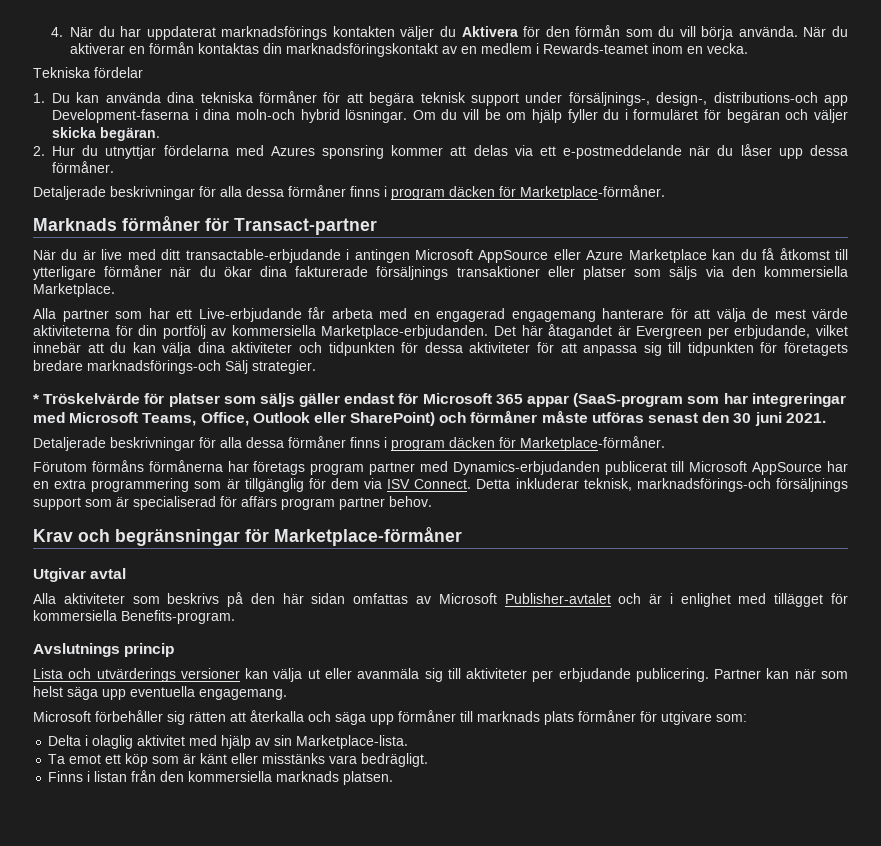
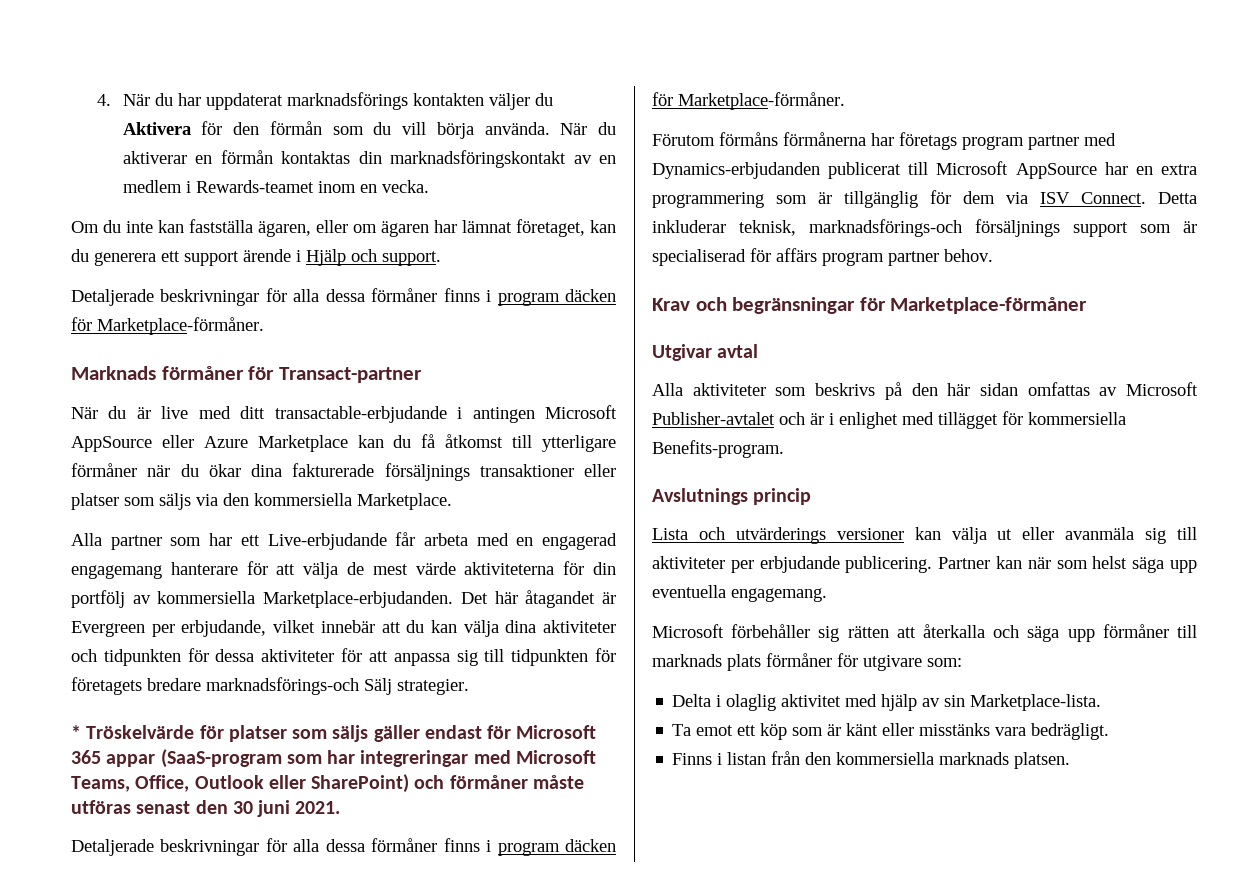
- Tekniska fördelar
- 1. Du kan använda dina tekniska förmåner för att begära teknisk support under försäljnings-, design-, distributions-och app Development-faserna i dina moln-och hybrid lösningar. Om du vill be om hjälp fyller du i formuläret för begäran och väljer skicka begäran.
- 2. Hur du utnyttjar fördelarna med Azures sponsring kommer att delas via ett e-postmeddelande när du låser upp dessa förmåner.
+ Om du inte kan fastställa ägaren, eller om ägaren har lämnat företaget, kan du generera ett support ärende i Hjälp och support.

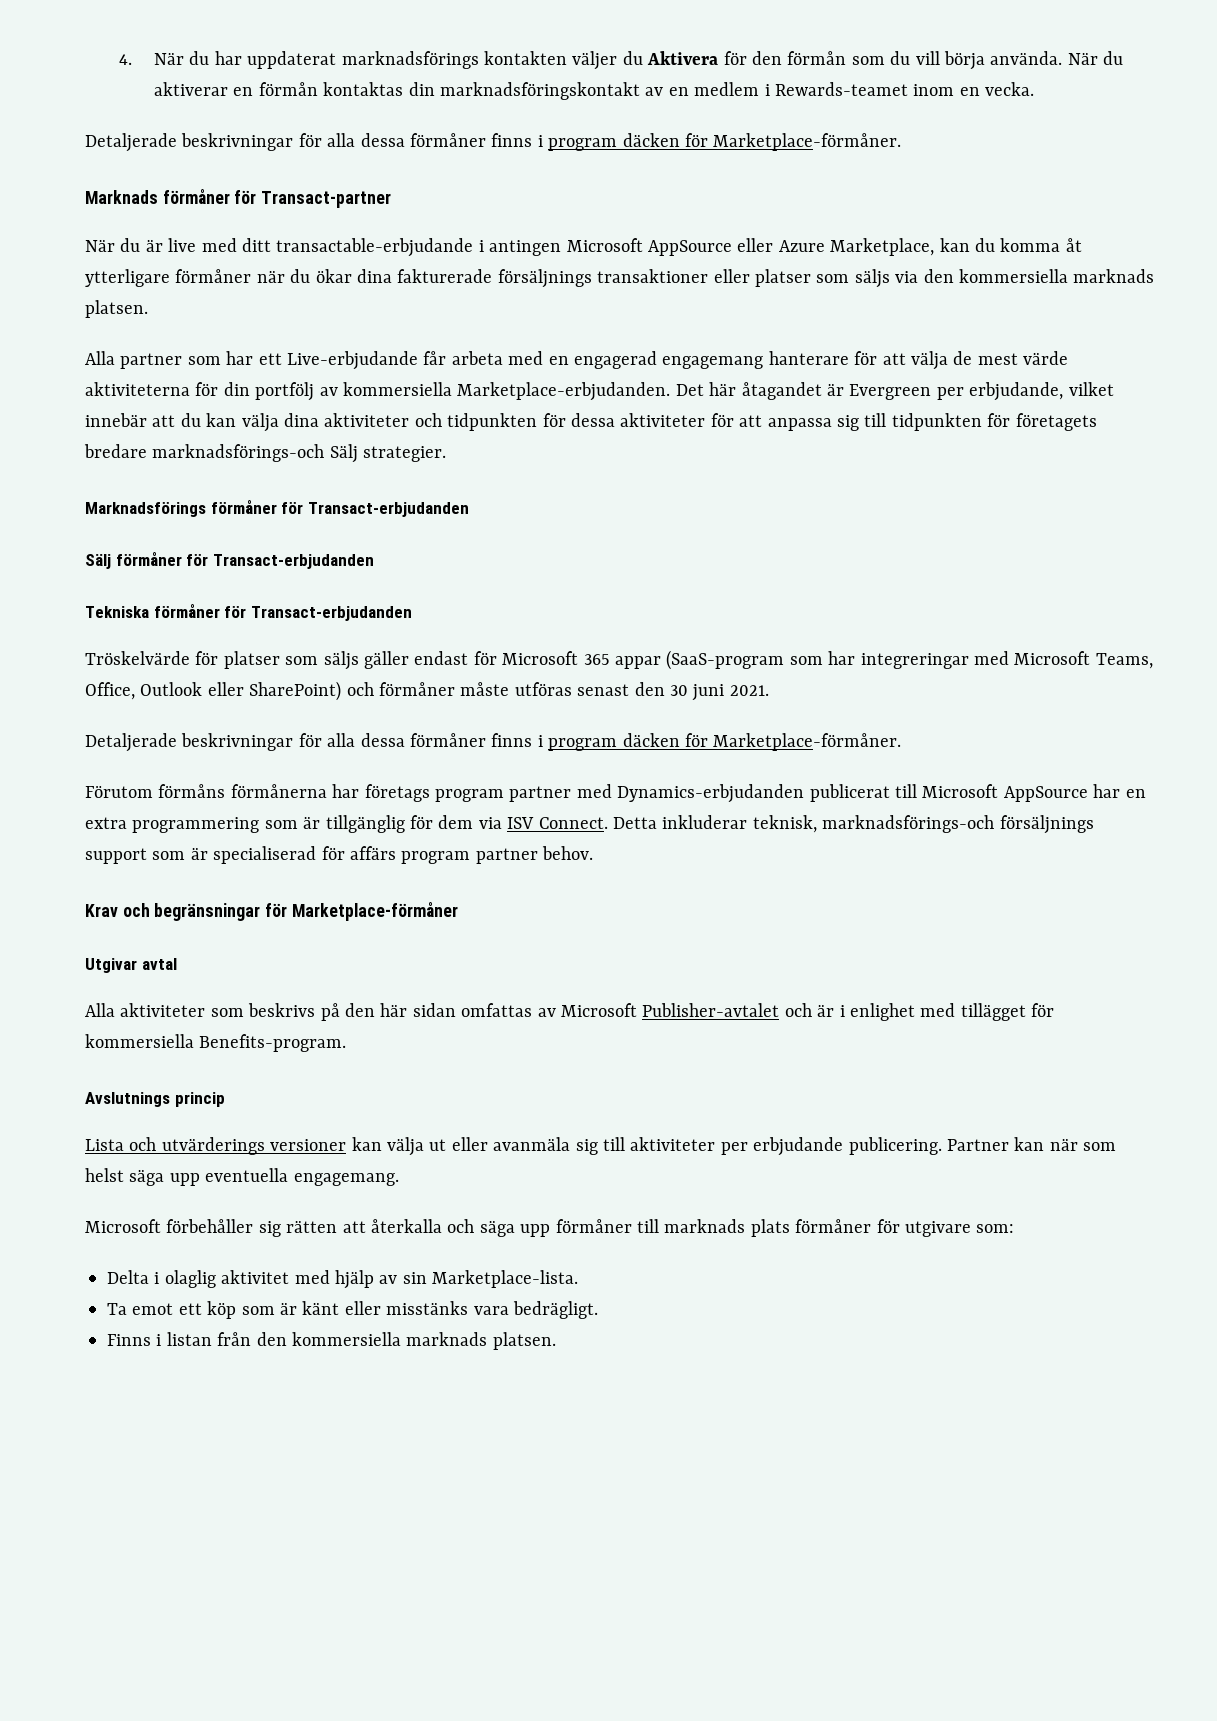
- Om du inte kan fastställa ägaren, eller om ägaren har lämnat företaget, kan du generera ett support ärende i Hjälp och support.
- När du är live med ditt transactable-erbjudande i antingen Microsoft AppSource eller Azure Marketplace kan du få åtkomst till ytterligare förmåner när du ökar dina fakturerade försäljnings transaktioner eller platser som säljs via den kommersiella Marketplace.
+ När du är live med ditt transactable-erbjudande i antingen Microsoft AppSource eller Azure Marketplace, kan du komma åt ytterligare förmåner när du ökar dina fakturerade försäljnings transaktioner eller platser som säljs via den kommersiella marknads platsen.
- * Tröskelvärde för platser som säljs gäller endast för Microsoft 365 appar (SaaS-program som har integreringar med Microsoft Teams, Office, Outlook eller SharePoint) och förmåner måste utföras senast den 30 juni 2021.
+ Marknadsförings förmåner för Transact-erbjudanden
+ Sälj förmåner för Transact-erbjudanden
+ Tekniska förmåner för Transact-erbjudanden
+ Tröskelvärde för platser som säljs gäller endast för Microsoft 365 appar (SaaS-program som har integreringar med Microsoft Teams, Office, Outlook eller SharePoint) och förmåner måste utföras senast den 30 juni 2021.

